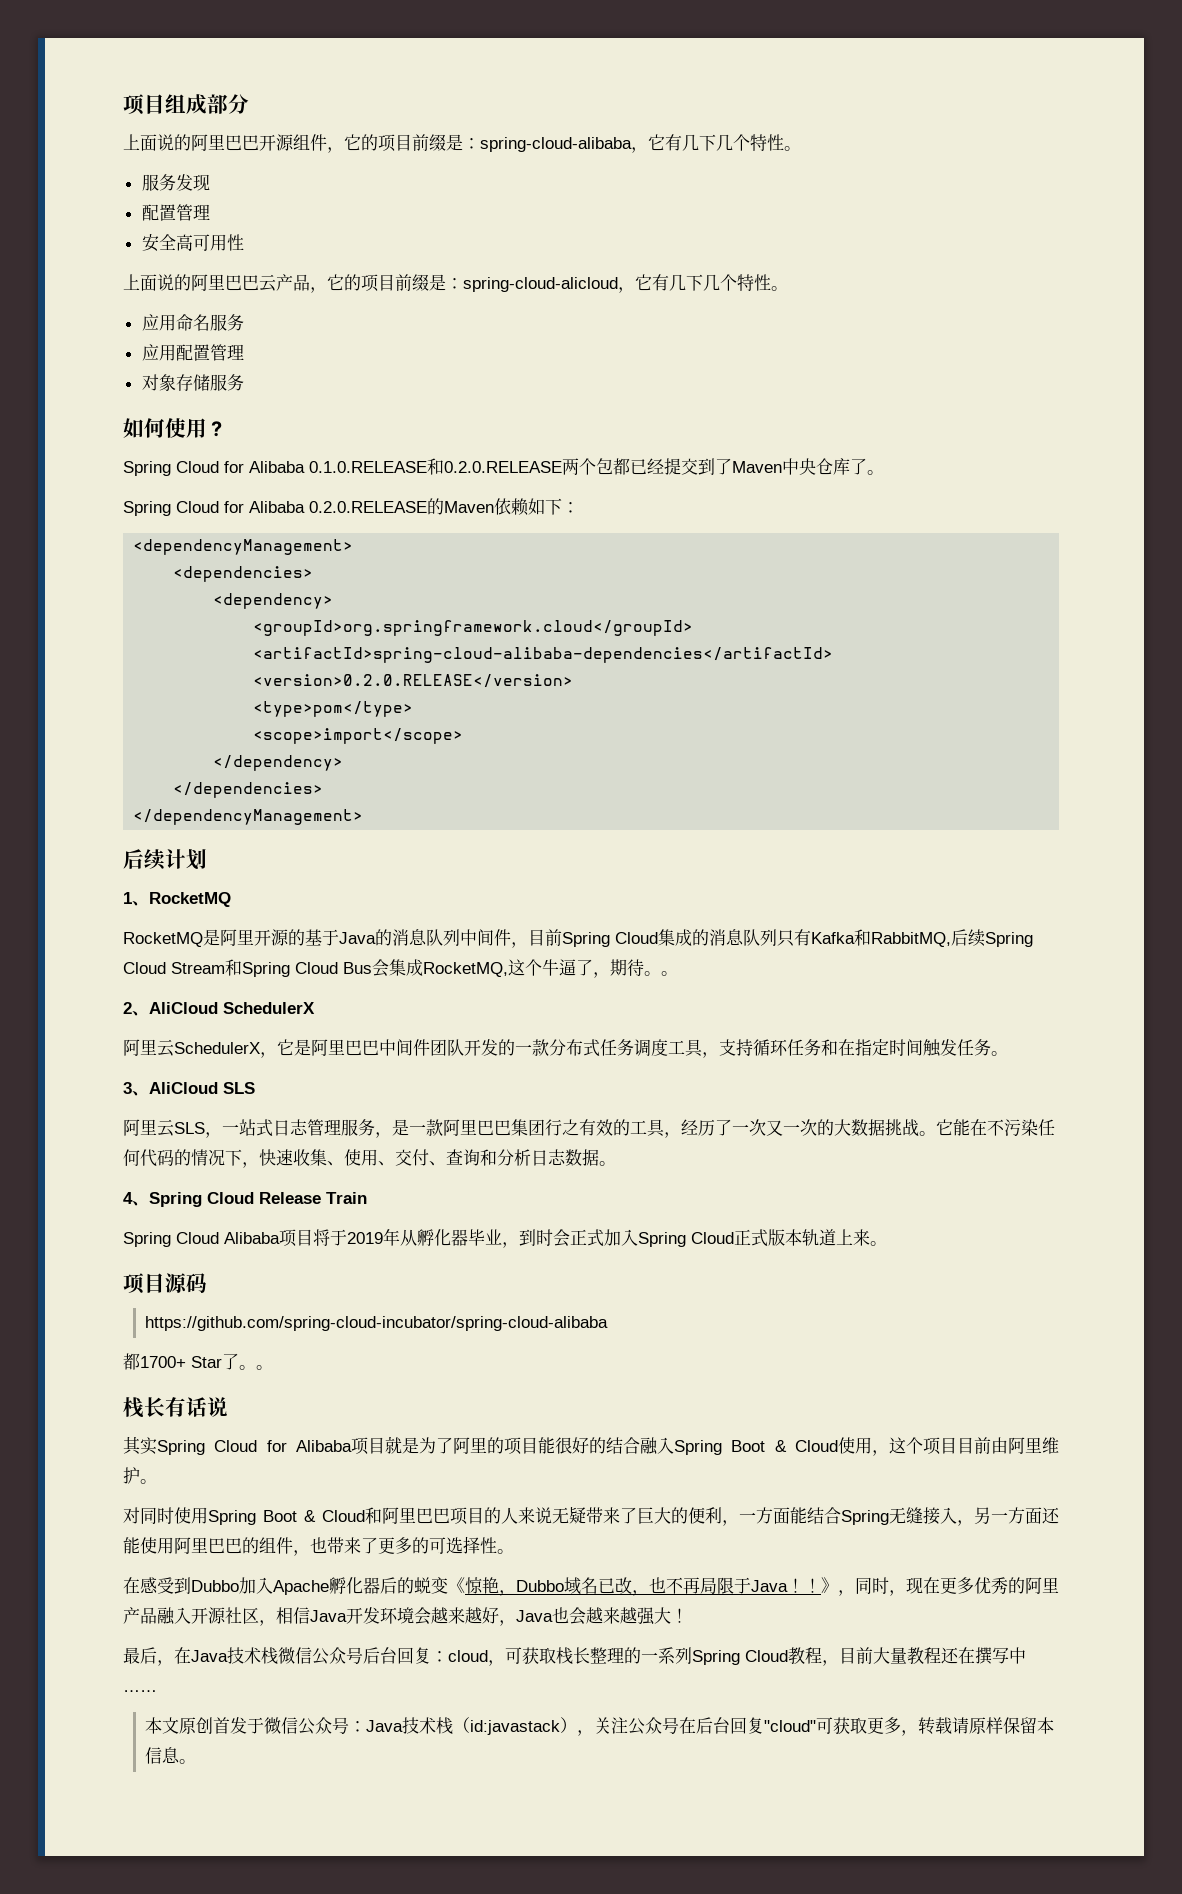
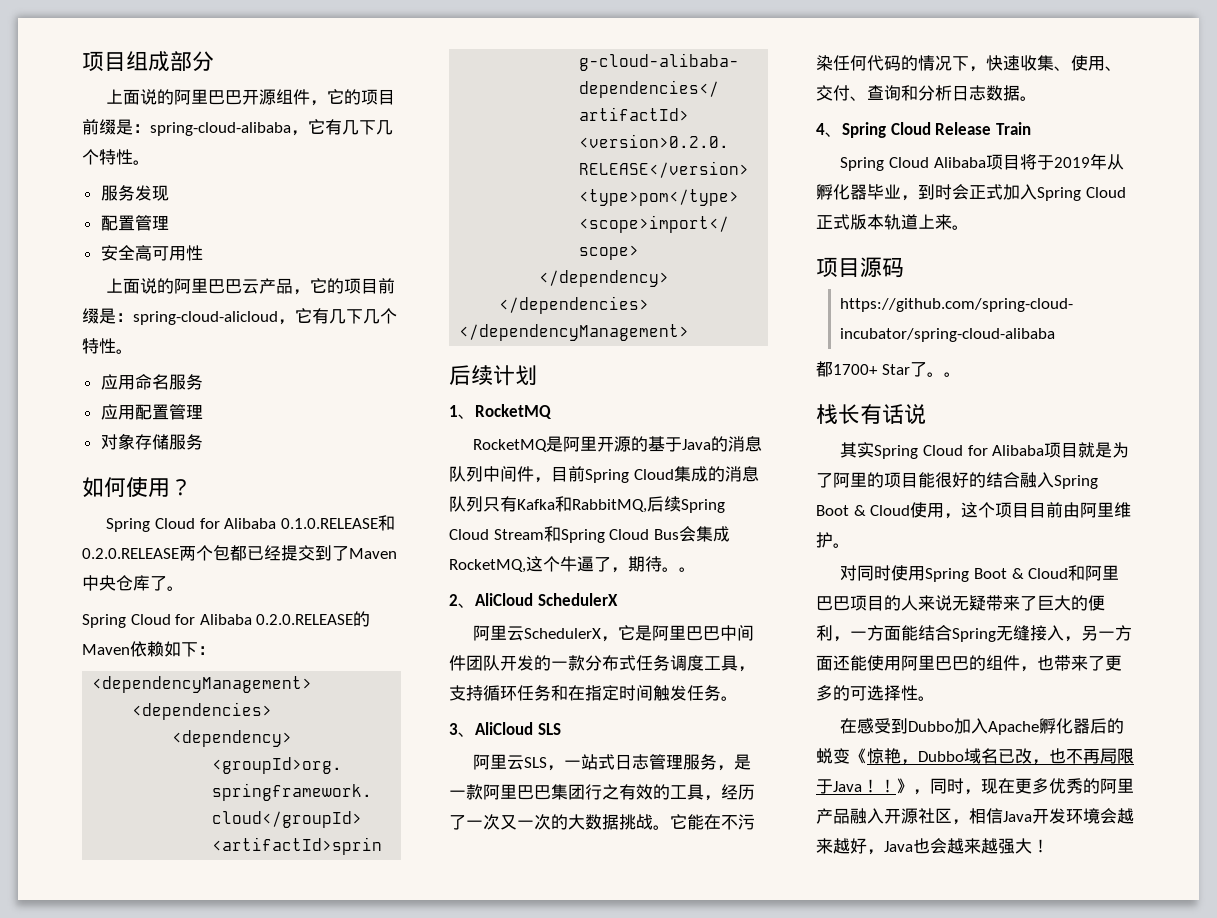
- 最后，在Java技术栈微信公众号后台回复：cloud，可获取栈长整理的一系列Spring Cloud教程，目前大量教程还在撰写中……
- 本文原创首发于微信公众号：Java技术栈（id:javastack），关注公众号在后台回复"cloud"可获取更多，转载请原样保留本信息。

